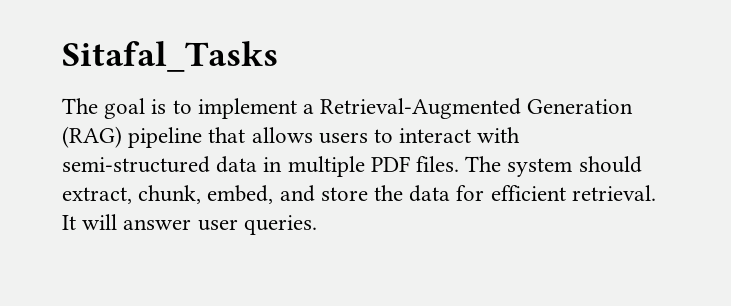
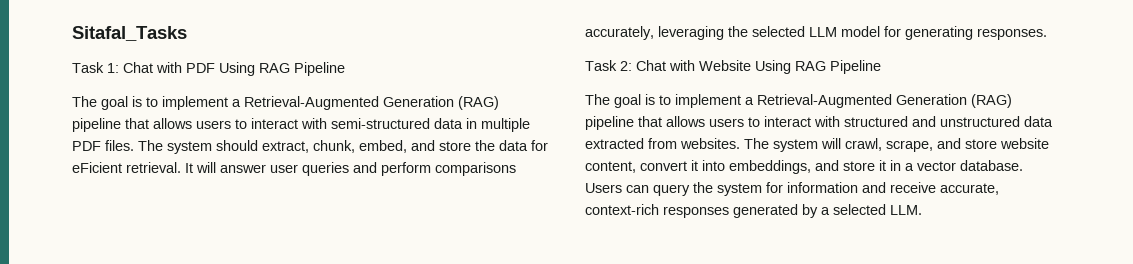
+ Task 1: Chat with PDF Using RAG Pipeline
- The system should extract, chunk, embed, and store the data for efficient retrieval.
+ The system should extract, chunk, embed, and store the data for eFicient retrieval.
- It will answer user queries.
+ It will answer user queries and perform comparisons accurately, leveraging the selected LLM model for generating responses.
+ Task 2: Chat with Website Using RAG Pipeline
+ The goal is to implement a Retrieval-Augmented Generation (RAG) pipeline that allows users to interact with structured and unstructured data extracted from websites. The system will crawl, scrape, and store website content, convert it into embeddings, and store it in a vector database. Users can query the system for information and receive accurate, context-rich responses generated by a selected LLM.

